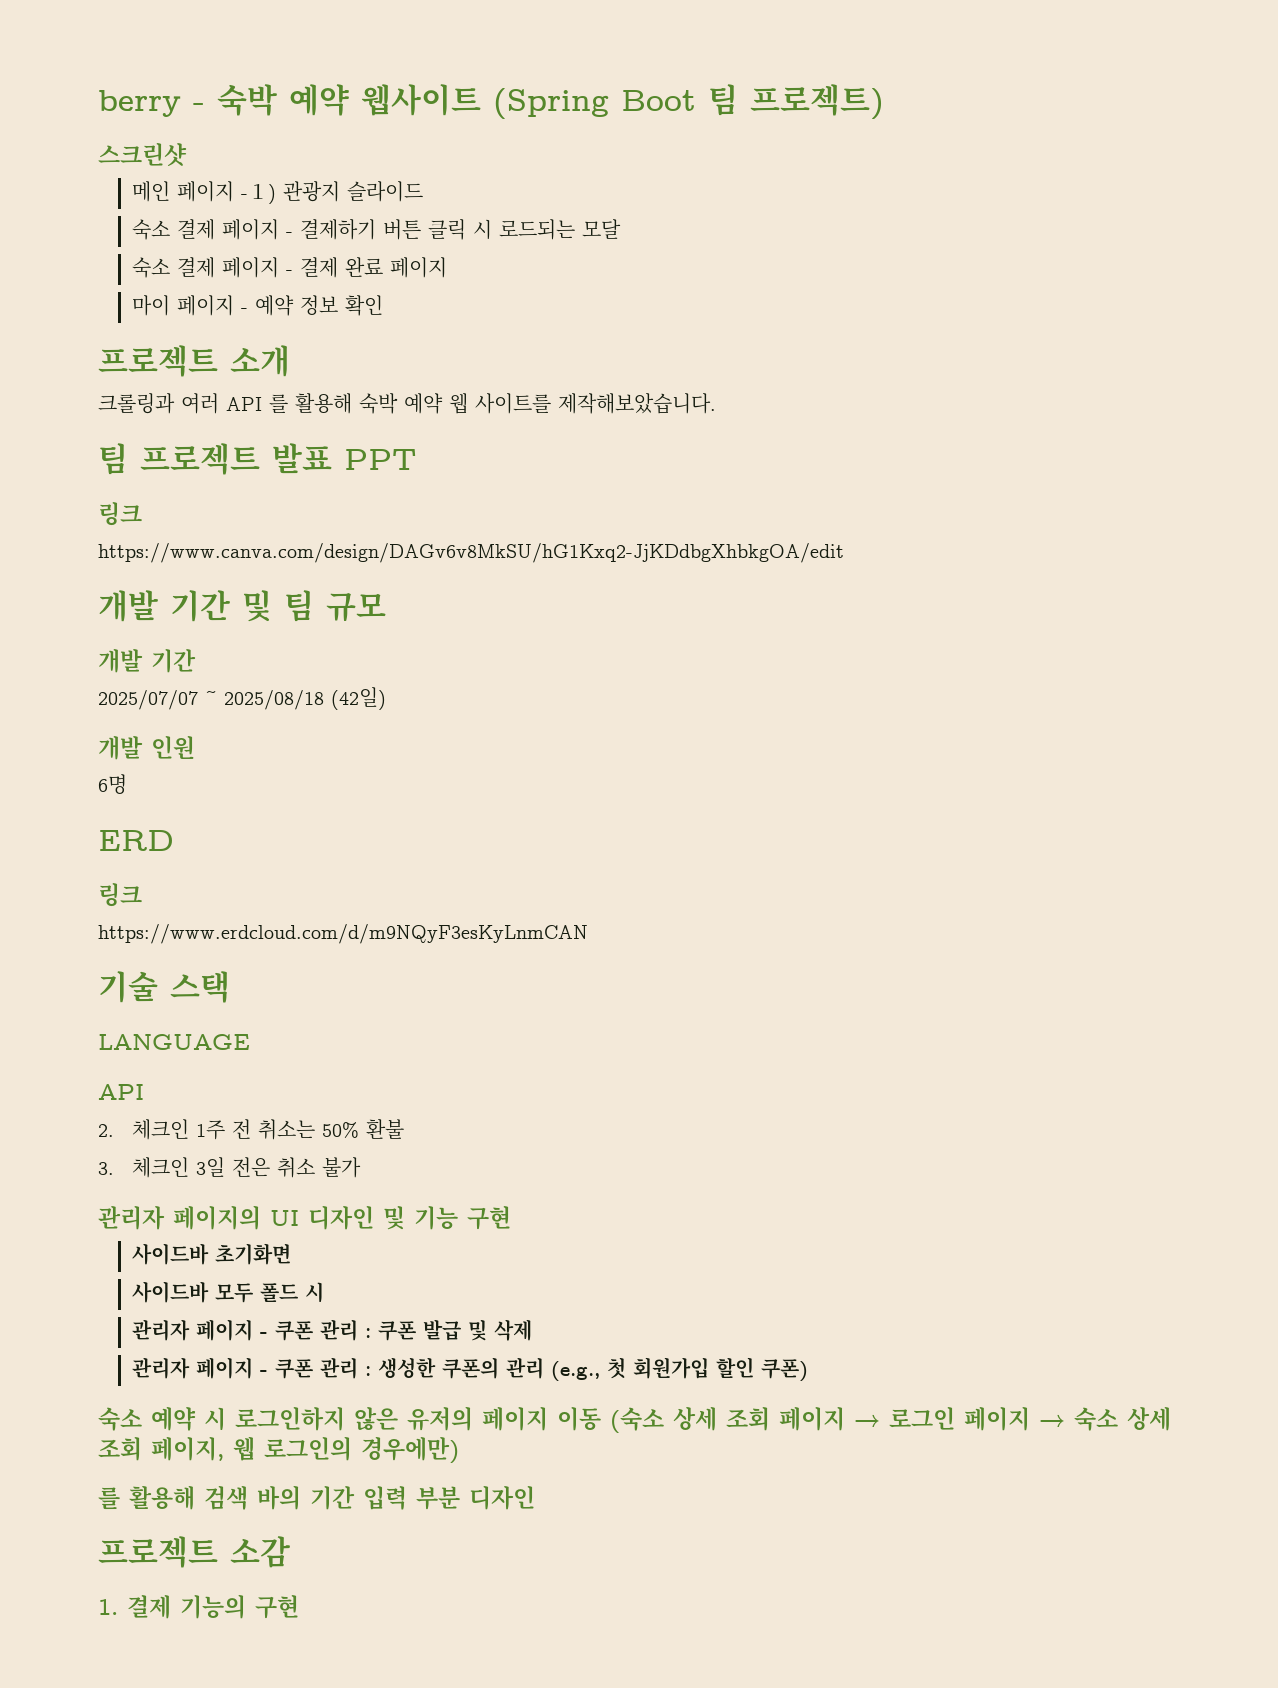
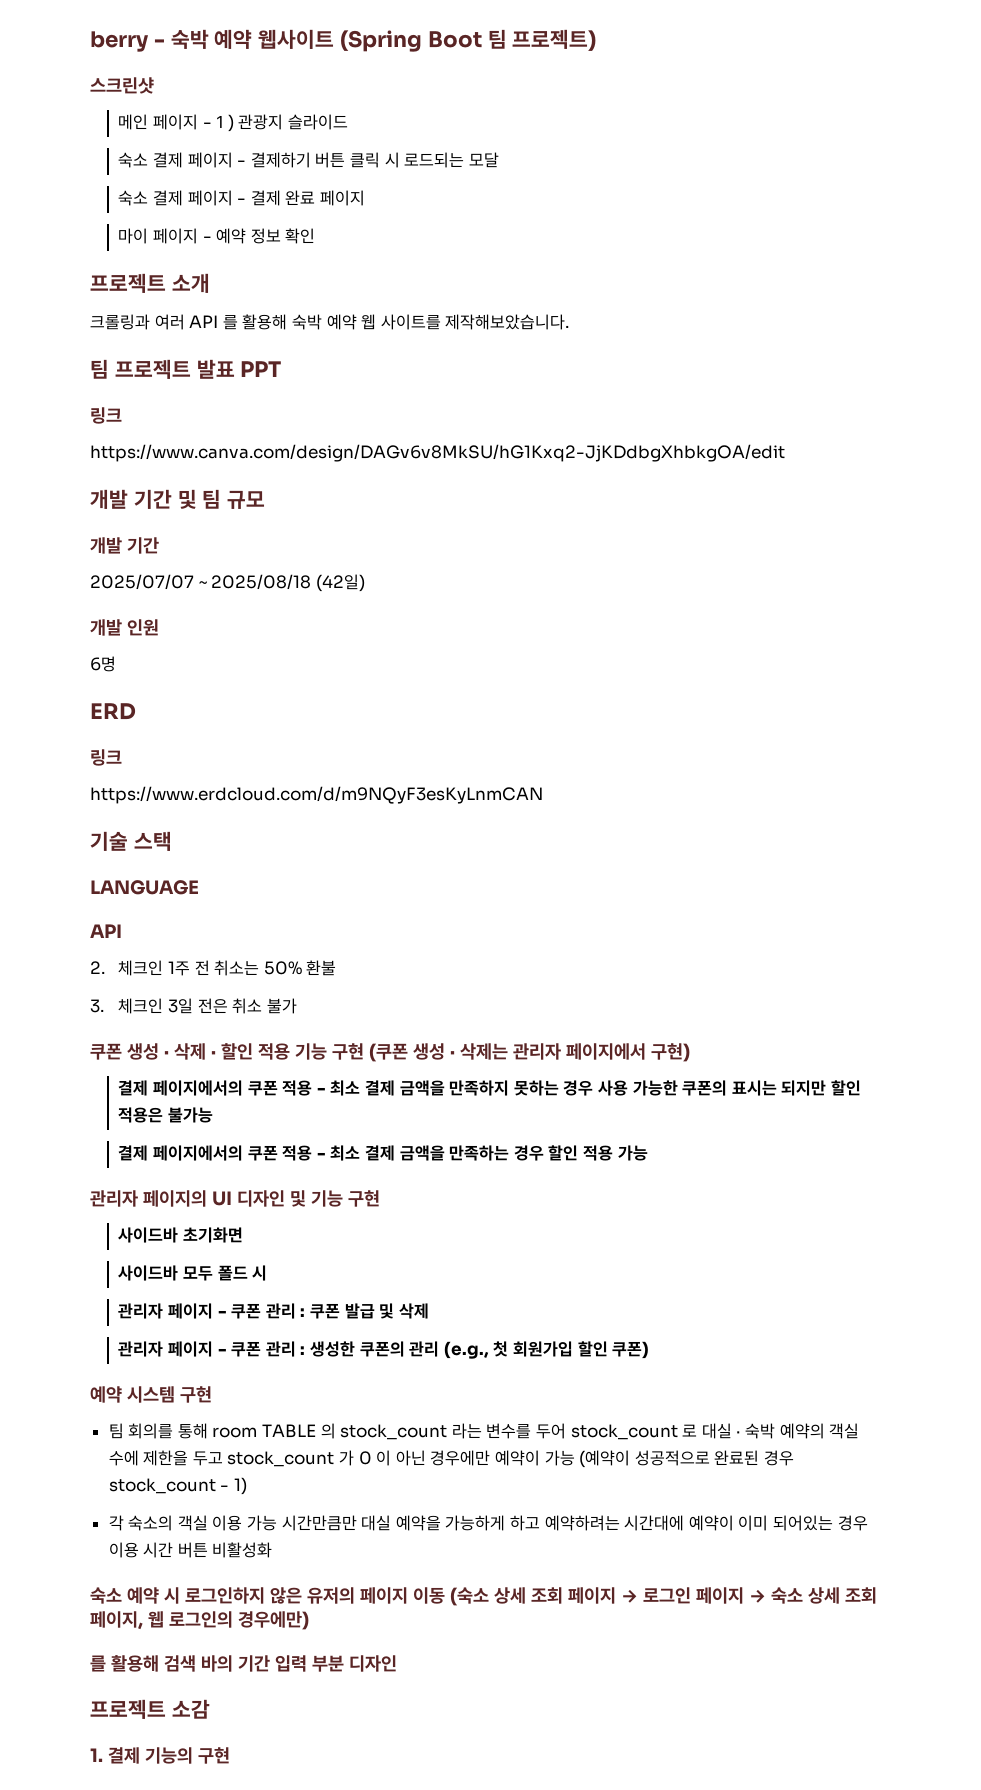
+ 쿠폰 생성 · 삭제 · 할인 적용 기능 구현 (쿠폰 생성 · 삭제는 관리자 페이지에서 구현)
+ 결제 페이지에서의 쿠폰 적용 - 최소 결제 금액을 만족하지 못하는 경우 사용 가능한 쿠폰의 표시는 되지만 할인 적용은 불가능
+ 결제 페이지에서의 쿠폰 적용 - 최소 결제 금액을 만족하는 경우 할인 적용 가능
+ 예약 시스템 구현
+ 팀 회의를 통해 room TABLE 의 stock_count 라는 변수를 두어 stock_count 로 대실 · 숙박 예약의 객실 수에 제한을 두고 stock_count 가 0 이 아닌 경우에만 예약이 가능 (예약이 성공적으로 완료된 경우 stock_count - 1)
+ 각 숙소의 객실 이용 가능 시간만큼만 대실 예약을 가능하게 하고 예약하려는 시간대에 예약이 이미 되어있는 경우 이용 시간 버튼 비활성화

